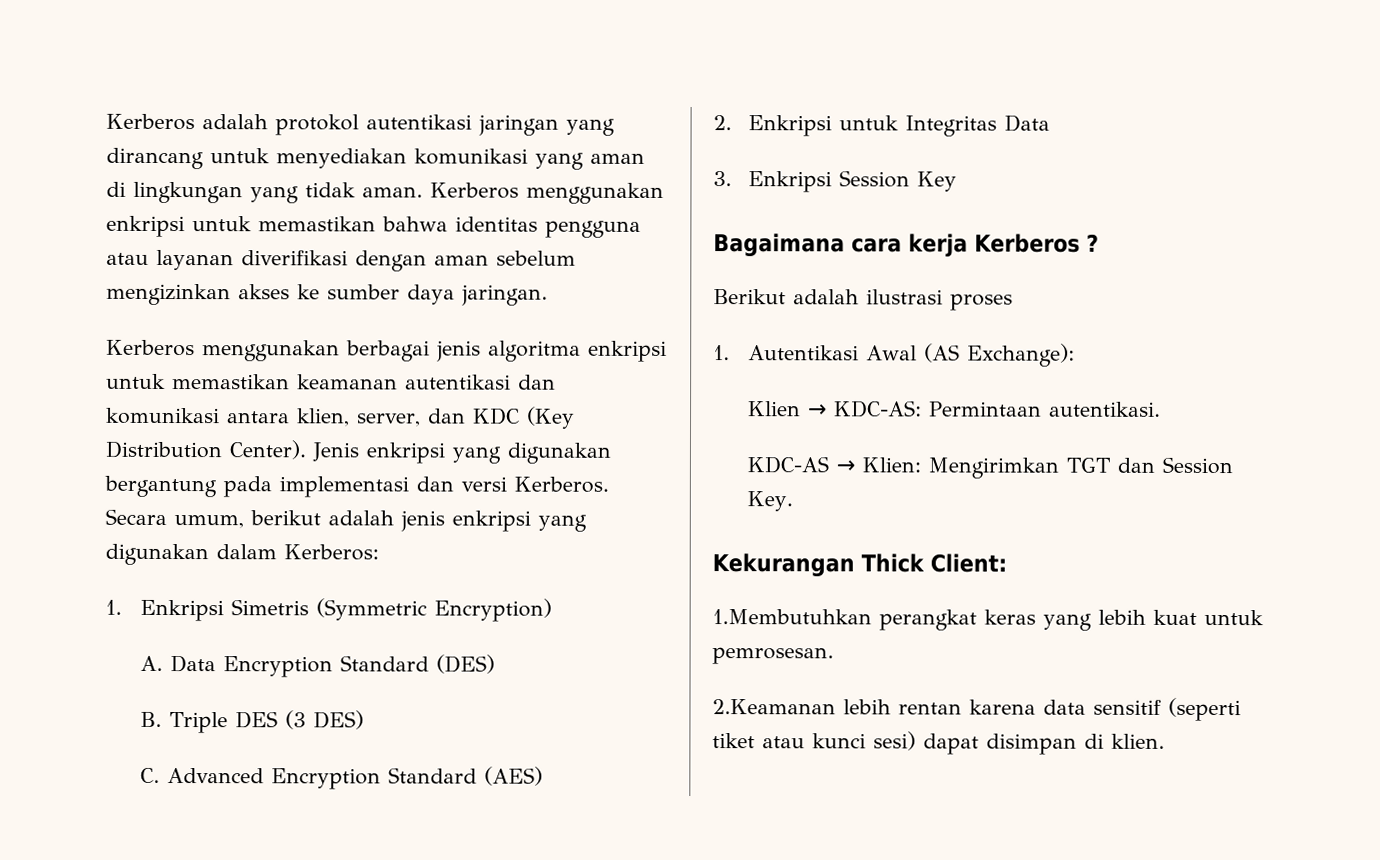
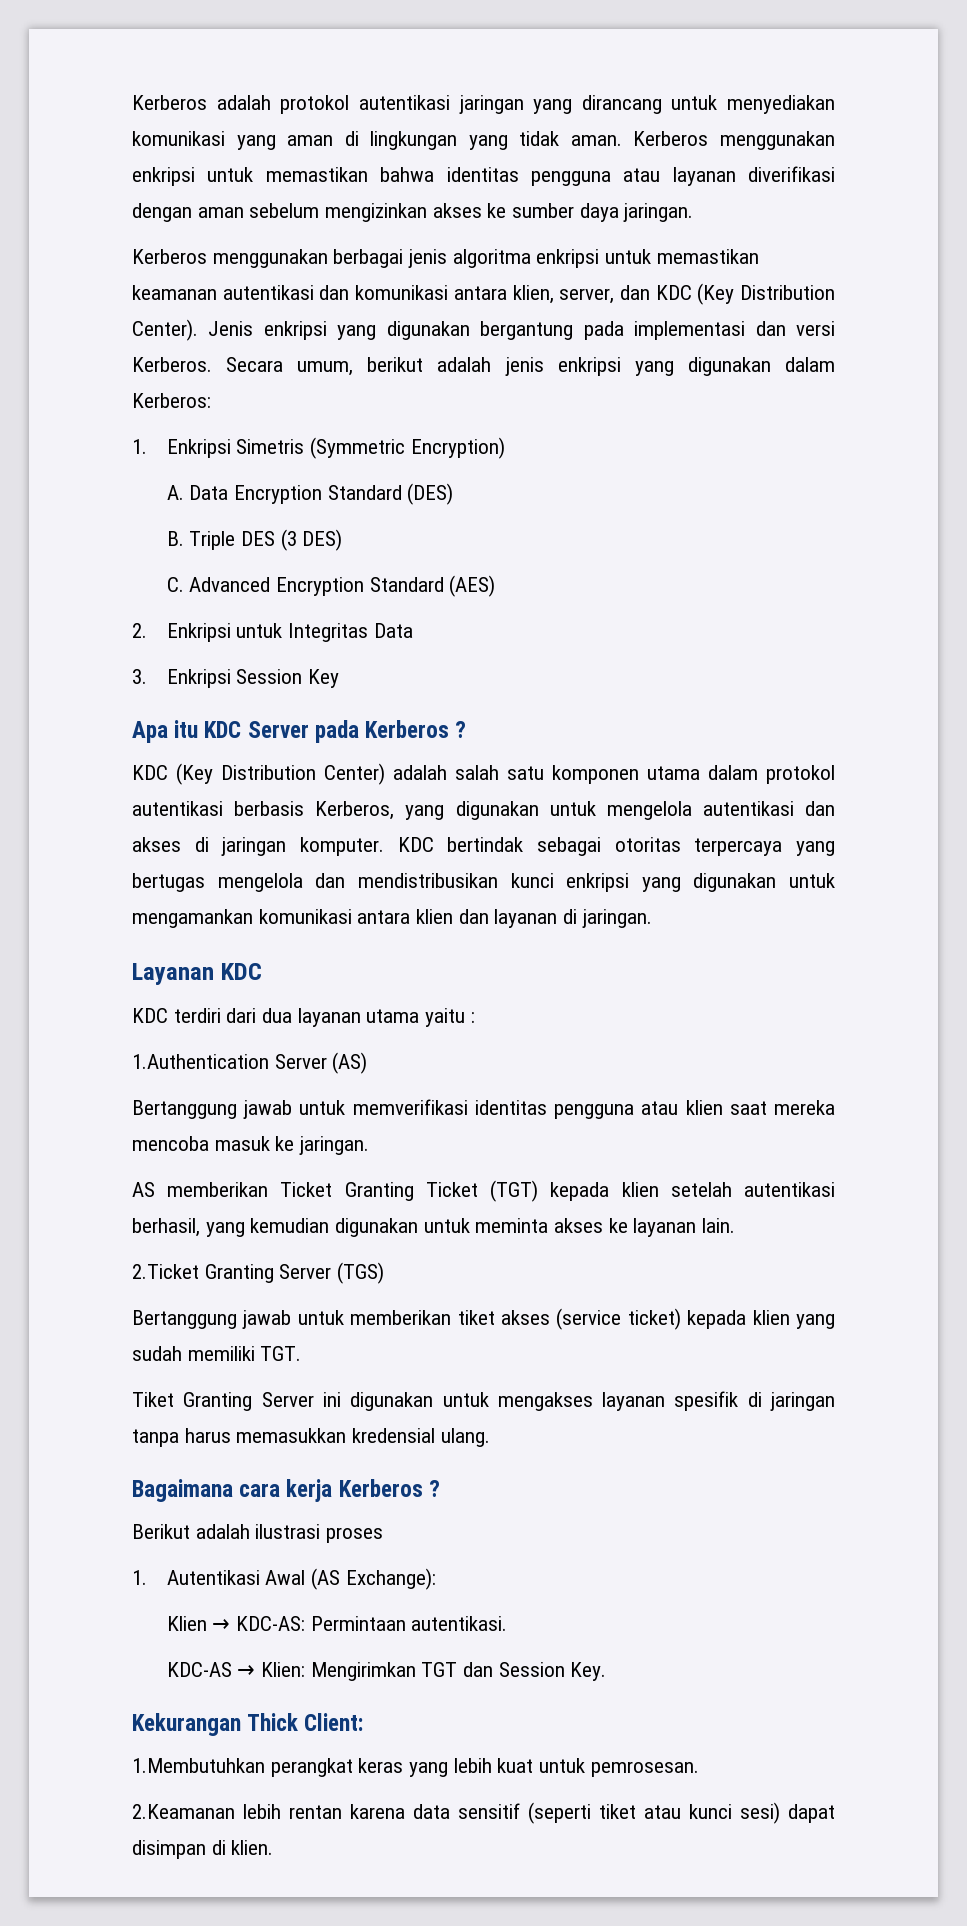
+ Apa itu KDC Server pada Kerberos ?
+ KDC (Key Distribution Center) adalah salah satu komponen utama dalam protokol autentikasi berbasis Kerberos, yang digunakan untuk mengelola autentikasi dan akses di jaringan komputer. KDC bertindak sebagai otoritas terpercaya yang bertugas mengelola dan mendistribusikan kunci enkripsi yang digunakan untuk mengamankan komunikasi antara klien dan layanan di jaringan.
+ Layanan KDC
+ KDC terdiri dari dua layanan utama yaitu :
+ 1.Authentication Server (AS)
+ Bertanggung jawab untuk memverifikasi identitas pengguna atau klien saat mereka mencoba masuk ke jaringan.
+ AS memberikan Ticket Granting Ticket (TGT) kepada klien setelah autentikasi berhasil, yang kemudian digunakan untuk meminta akses ke layanan lain.
+ 2.Ticket Granting Server (TGS)
+ Bertanggung jawab untuk memberikan tiket akses (service ticket) kepada klien yang sudah memiliki TGT.
+ Tiket Granting Server ini digunakan untuk mengakses layanan spesifik di jaringan tanpa harus memasukkan kredensial ulang.

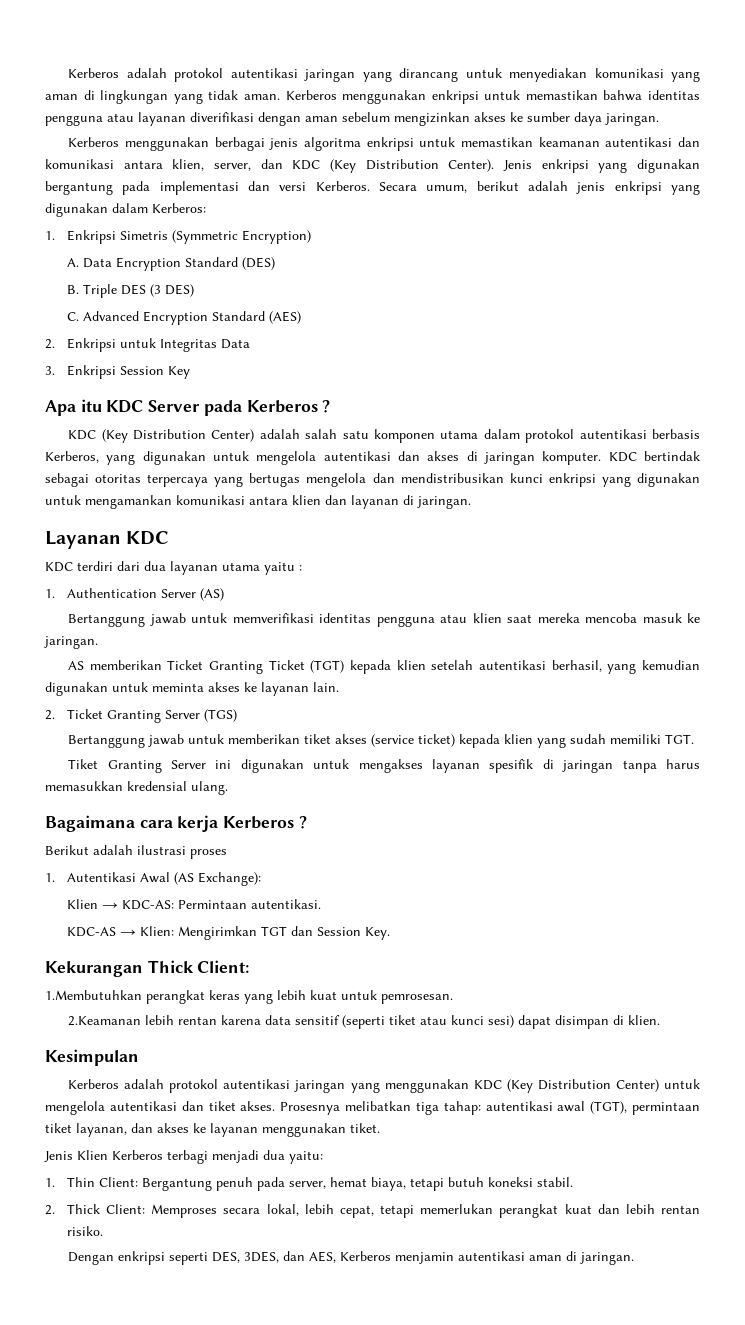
- 1.Authentication Server (AS)
+ 1. Authentication Server (AS)
- 2.Ticket Granting Server (TGS)
+ 2. Ticket Granting Server (TGS)
+ Kesimpulan
+ Kerberos adalah protokol autentikasi jaringan yang menggunakan KDC (Key Distribution Center) untuk mengelola autentikasi dan tiket akses. Prosesnya melibatkan tiga tahap: autentikasi awal (TGT), permintaan tiket layanan, dan akses ke layanan menggunakan tiket.
+ Jenis Klien Kerberos terbagi menjadi dua yaitu:
+ 1. Thin Client: Bergantung penuh pada server, hemat biaya, tetapi butuh koneksi stabil.
+ 2. Thick Client: Memproses secara lokal, lebih cepat, tetapi memerlukan perangkat kuat dan lebih rentan risiko.
+ Dengan enkripsi seperti DES, 3DES, dan AES, Kerberos menjamin autentikasi aman di jaringan.

